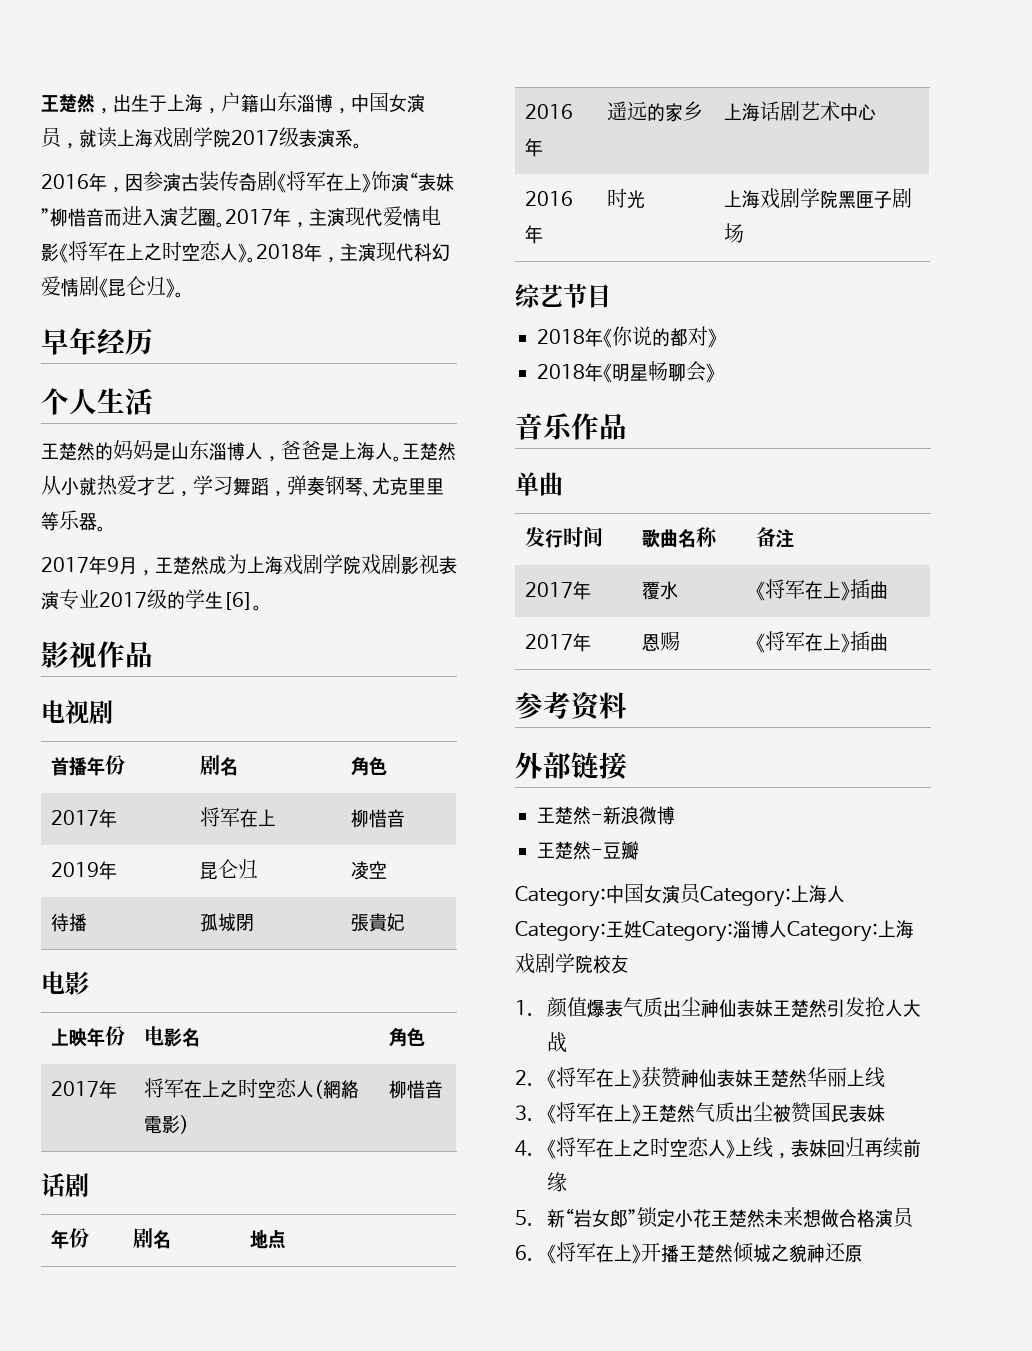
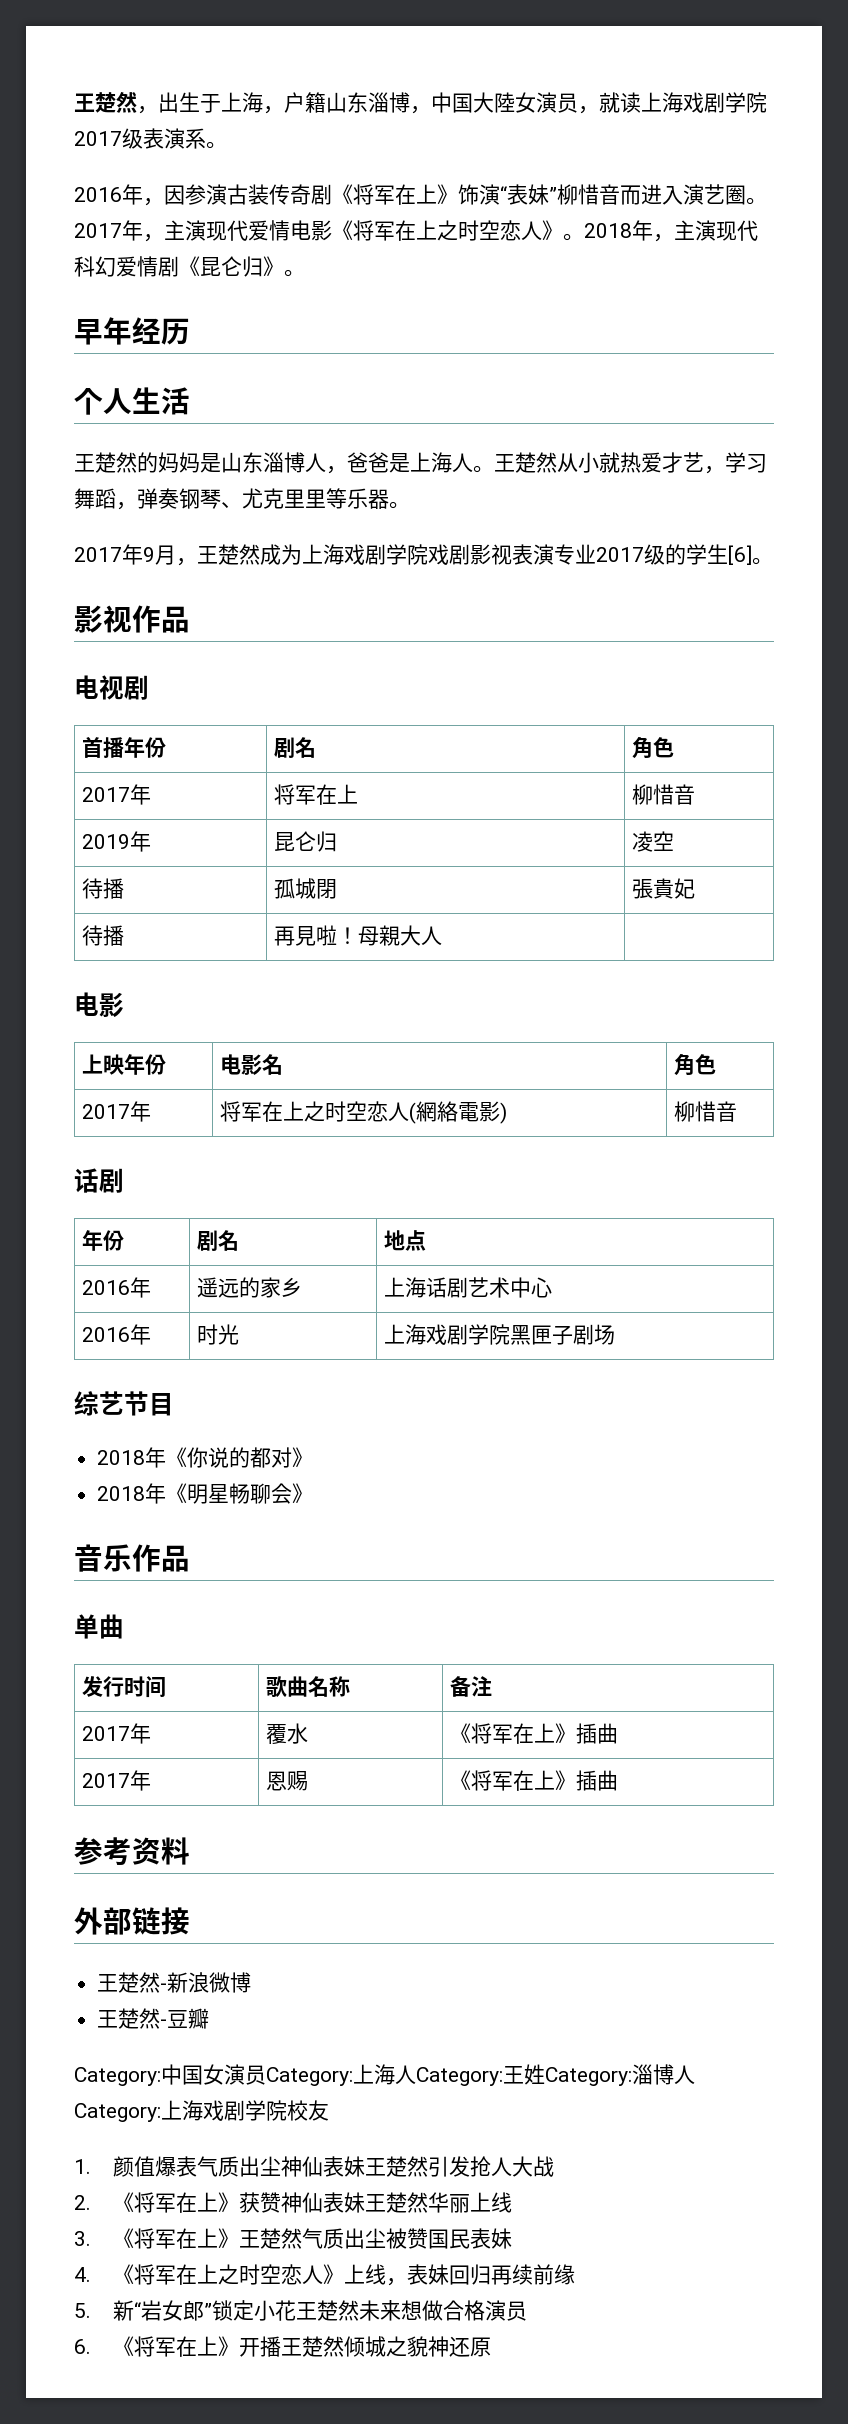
- 王楚然，出生于上海，户籍山东淄博，中国女演员，就读上海戏剧学院2017级表演系。
+ 王楚然，出生于上海，户籍山东淄博，中国大陸女演员，就读上海戏剧学院2017级表演系。
+ 待播 | 再見啦！母親大人 |

